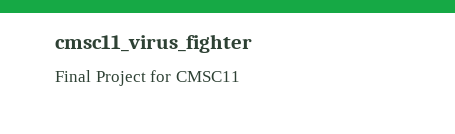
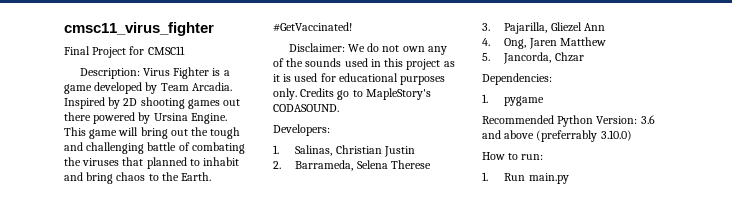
+ Description: Virus Fighter is a game developed by Team Arcadia. Inspired by 2D shooting games out there powered by Ursina Engine. This game will bring out the tough and challenging battle of combating the viruses that planned to inhabit and bring chaos to the Earth. #GetVaccinated!
+ Disclaimer: We do not own any of the sounds used in this project as it is used for educational purposes only. Credits go to MapleStory's CODASOUND.
+ Developers:
+ 1. Salinas, Christian Justin
+ 2. Barrameda, Selena Therese
+ 3. Pajarilla, Gliezel Ann
+ 4. Ong, Jaren Matthew
+ 5. Jancorda, Chzar
+ Dependencies:
+ 1. pygame
+ Recommended Python Version: 3.6 and above (preferrably 3.10.0)
+ How to run:
+ 1. Run main.py

